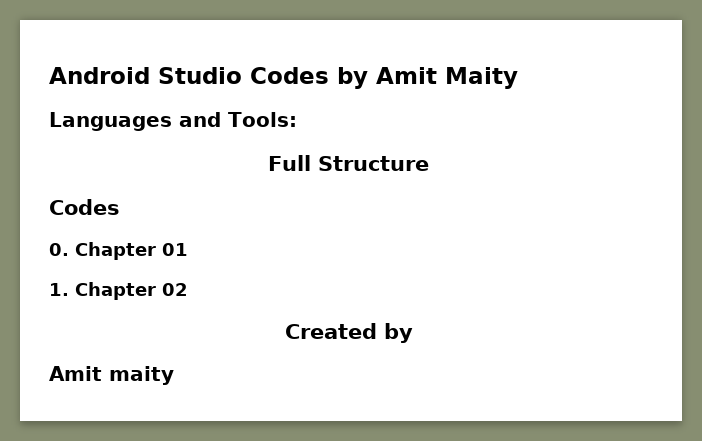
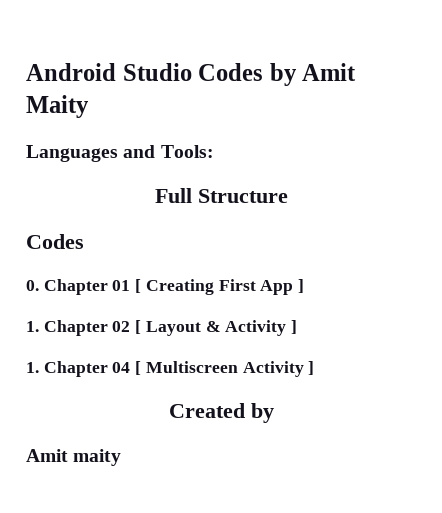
- 0. Chapter 01
- 1. Chapter 02
+ 0. Chapter 01 [ Creating First App ]
+ 1. Chapter 02 [ Layout & Activity ]
+ 1. Chapter 04 [ Multiscreen Activity ]

